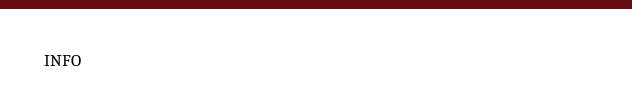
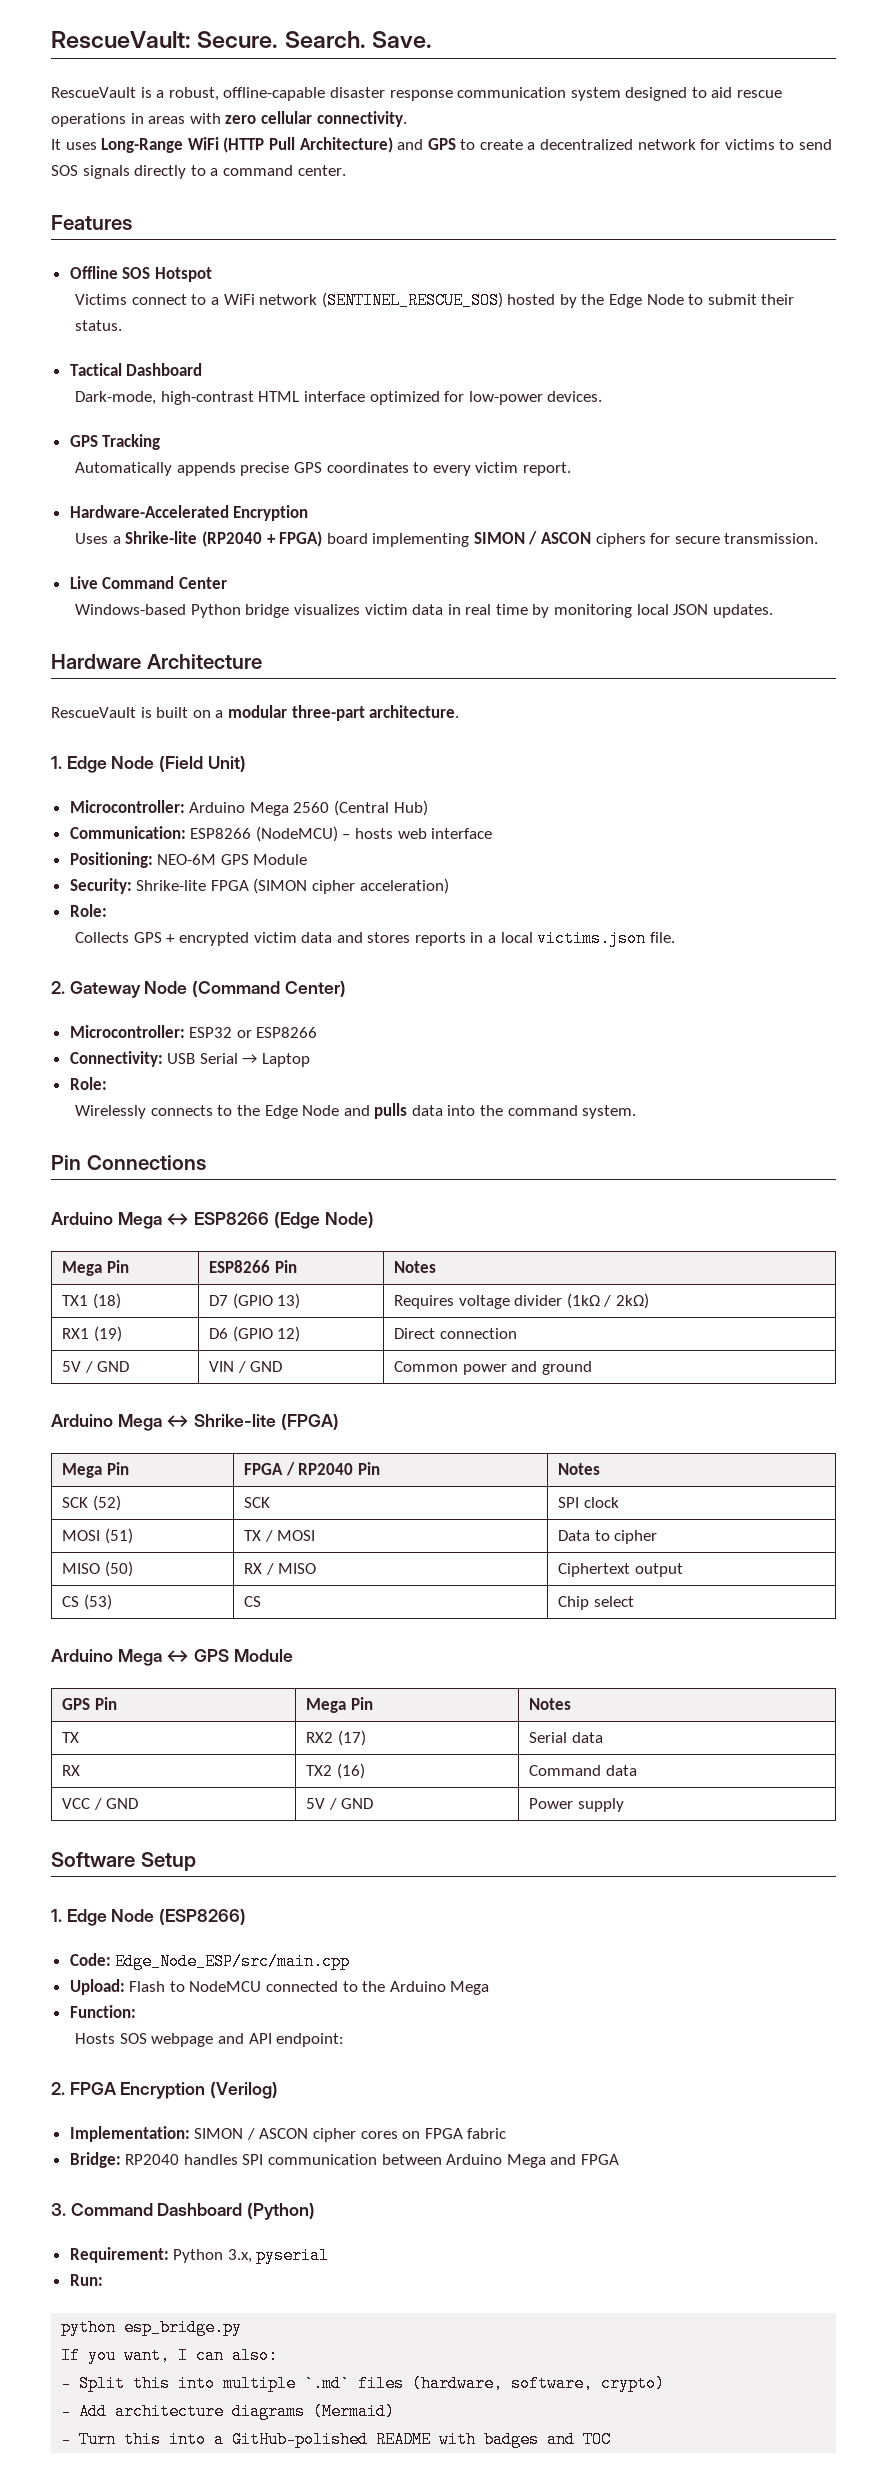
- INFO
+ RescueVault: Secure. Search. Save.
+ RescueVault is a robust, offline-capable disaster response communication system designed to aid rescue operations in areas with zero cellular connectivity.
+ It uses Long-Range WiFi (HTTP Pull Architecture) and GPS to create a decentralized network for victims to send SOS signals directly to a command center.
+ Features
+ Offline SOS Hotspot
+ Victims connect to a WiFi network (SENTINEL_RESCUE_SOS) hosted by the Edge Node to submit their status.
+ Tactical Dashboard
+ Dark-mode, high-contrast HTML interface optimized for low-power devices.
+ GPS Tracking
+ Automatically appends precise GPS coordinates to every victim report.
+ Hardware-Accelerated Encryption
+ Uses a Shrike-lite (RP2040 + FPGA) board implementing SIMON / ASCON ciphers for secure transmission.
+ Live Command Center
+ Windows-based Python bridge visualizes victim data in real time by monitoring local JSON updates.
+ Hardware Architecture
+ RescueVault is built on a modular three-part architecture.
+ 1. Edge Node (Field Unit)
+ Microcontroller: Arduino Mega 2560 (Central Hub)
+ Communication: ESP8266 (NodeMCU) – hosts web interface
+ Positioning: NEO-6M GPS Module
+ Security: Shrike-lite FPGA (SIMON cipher acceleration)
+ Role:
+ Collects GPS + encrypted victim data and stores reports in a local victims.json file.
+ 2. Gateway Node (Command Center)
+ Microcontroller: ESP32 or ESP8266
+ Connectivity: USB Serial → Laptop
+ Role:
+ Wirelessly connects to the Edge Node and pulls data into the command system.
+ Pin Connections
+ Arduino Mega ↔ ESP8266 (Edge Node)
+ Mega Pin | ESP8266 Pin | Notes
+ TX1 (18) | D7 (GPIO 13) | Requires voltage divider (1kΩ / 2kΩ)
+ RX1 (19) | D6 (GPIO 12) | Direct connection
+ 5V / GND | VIN / GND | Common power and ground
+ Arduino Mega ↔ Shrike-lite (FPGA)
+ Mega Pin | FPGA / RP2040 Pin | Notes
+ SCK (52) | SCK | SPI clock
+ MOSI (51) | TX / MOSI | Data to cipher
+ MISO (50) | RX / MISO | Ciphertext output
+ CS (53) | CS | Chip select
+ Arduino Mega ↔ GPS Module
+ GPS Pin | Mega Pin | Notes
+ TX | RX2 (17) | Serial data
+ RX | TX2 (16) | Command data
+ VCC / GND | 5V / GND | Power supply
+ Software Setup
+ 1. Edge Node (ESP8266)
+ Code: Edge_Node_ESP/src/main.cpp
+ Upload: Flash to NodeMCU connected to the Arduino Mega
+ Function:
+ Hosts SOS webpage and API endpoint:
+ 2. FPGA Encryption (Verilog)
+ Implementation: SIMON / ASCON cipher cores on FPGA fabric
+ Bridge: RP2040 handles SPI communication between Arduino Mega and FPGA
+ 3. Command Dashboard (Python)
+ Requirement: Python 3.x, pyserial
+ Run:
+ python esp_bridge.py
+ If you want, I can also:
+ - Split this into multiple `.md` files (hardware, software, crypto)
+ - Add architecture diagrams (Mermaid)
+ - Turn this into a GitHub-polished README with badges and TOC

